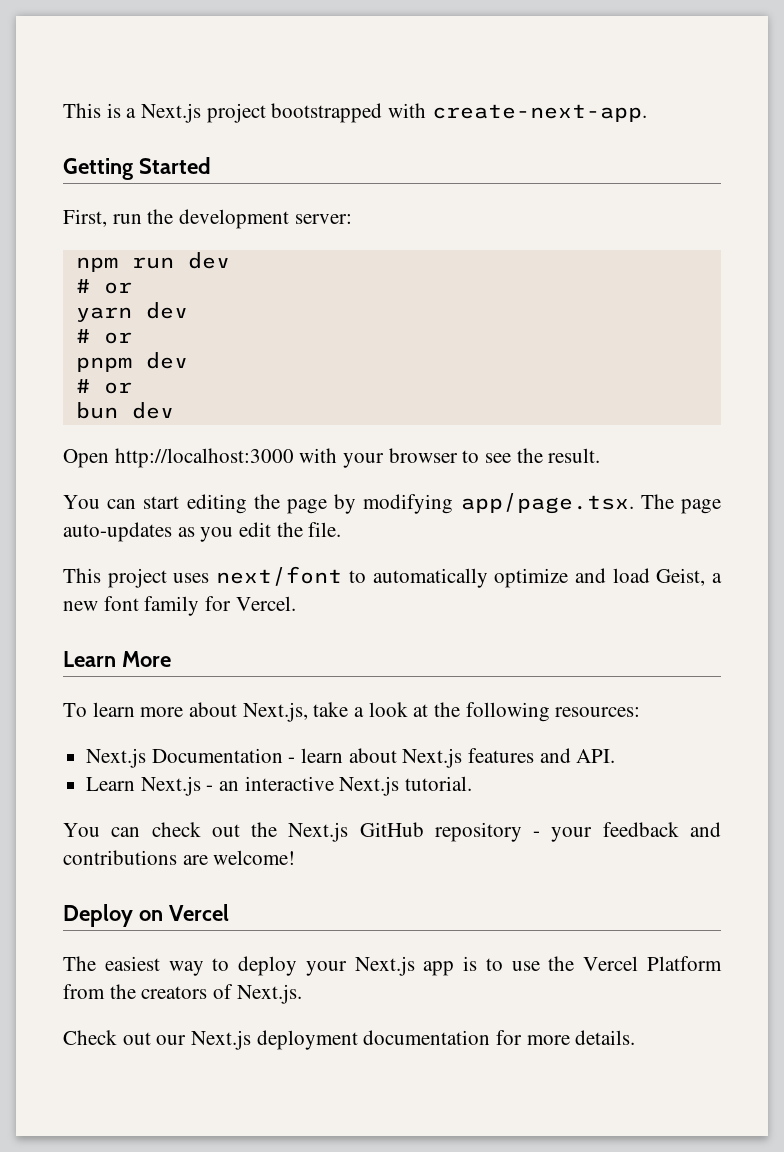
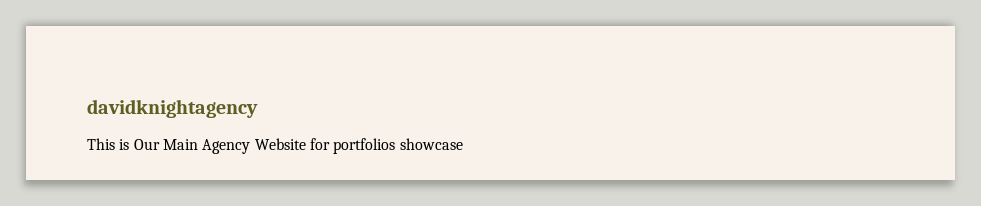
+ davidknightagency
- This is a Next.js project bootstrapped with create-next-app.
- Getting Started
- First, run the development server:
- npm run dev
- # or
- yarn dev
- # or
- pnpm dev
- # or
- bun dev
- Open http://localhost:3000 with your browser to see the result.
- You can start editing the page by modifying app/page.tsx. The page auto-updates as you edit the file.
- This project uses next/font to automatically optimize and load Geist, a new font family for Vercel.
- Learn More
- To learn more about Next.js, take a look at the following resources:
- Next.js Documentation - learn about Next.js features and API.
- Learn Next.js - an interactive Next.js tutorial.
- You can check out the Next.js GitHub repository - your feedback and contributions are welcome!
- Deploy on Vercel
- The easiest way to deploy your Next.js app is to use the Vercel Platform from the creators of Next.js.
- Check out our Next.js deployment documentation for more details.
+ This is Our Main Agency Website for portfolios showcase

